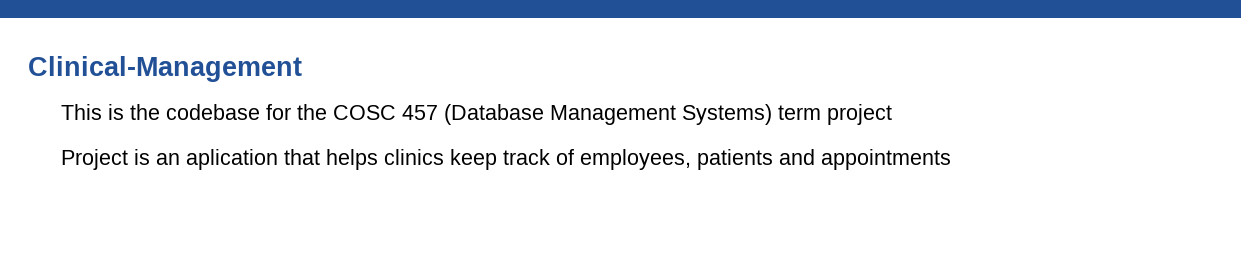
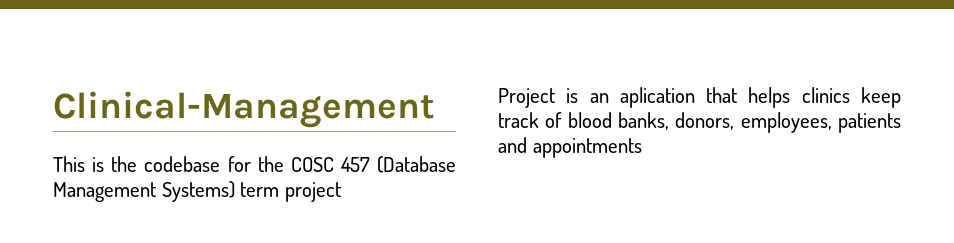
- Project is an aplication that helps clinics keep track of employees, patients and appointments
+ Project is an aplication that helps clinics keep track of blood banks, donors, employees, patients and appointments

